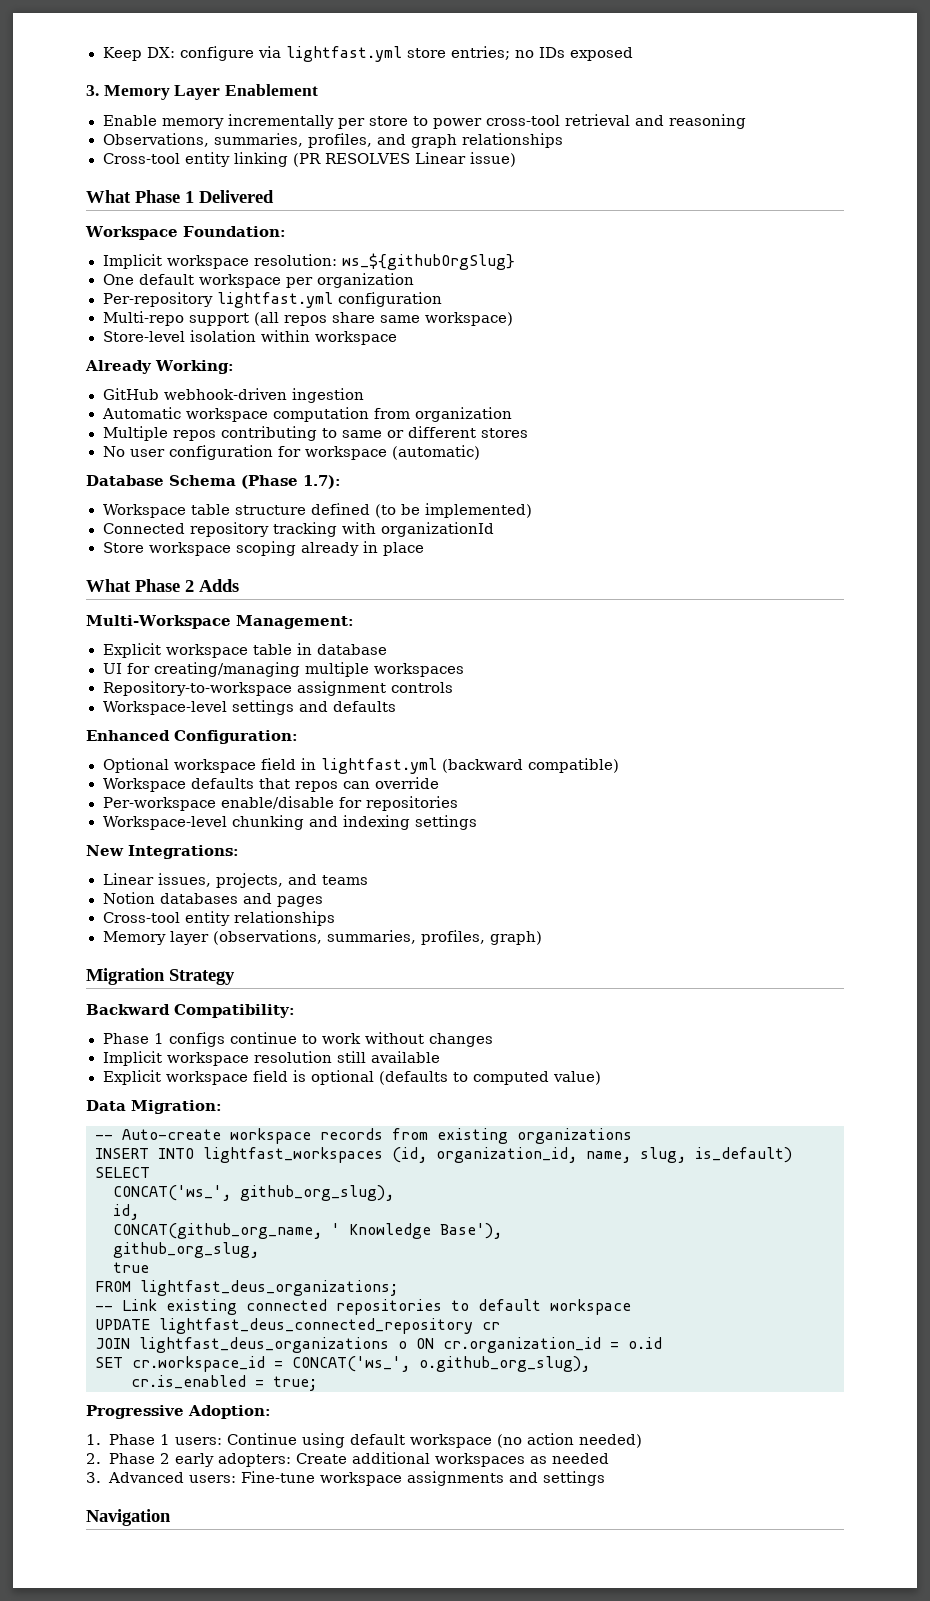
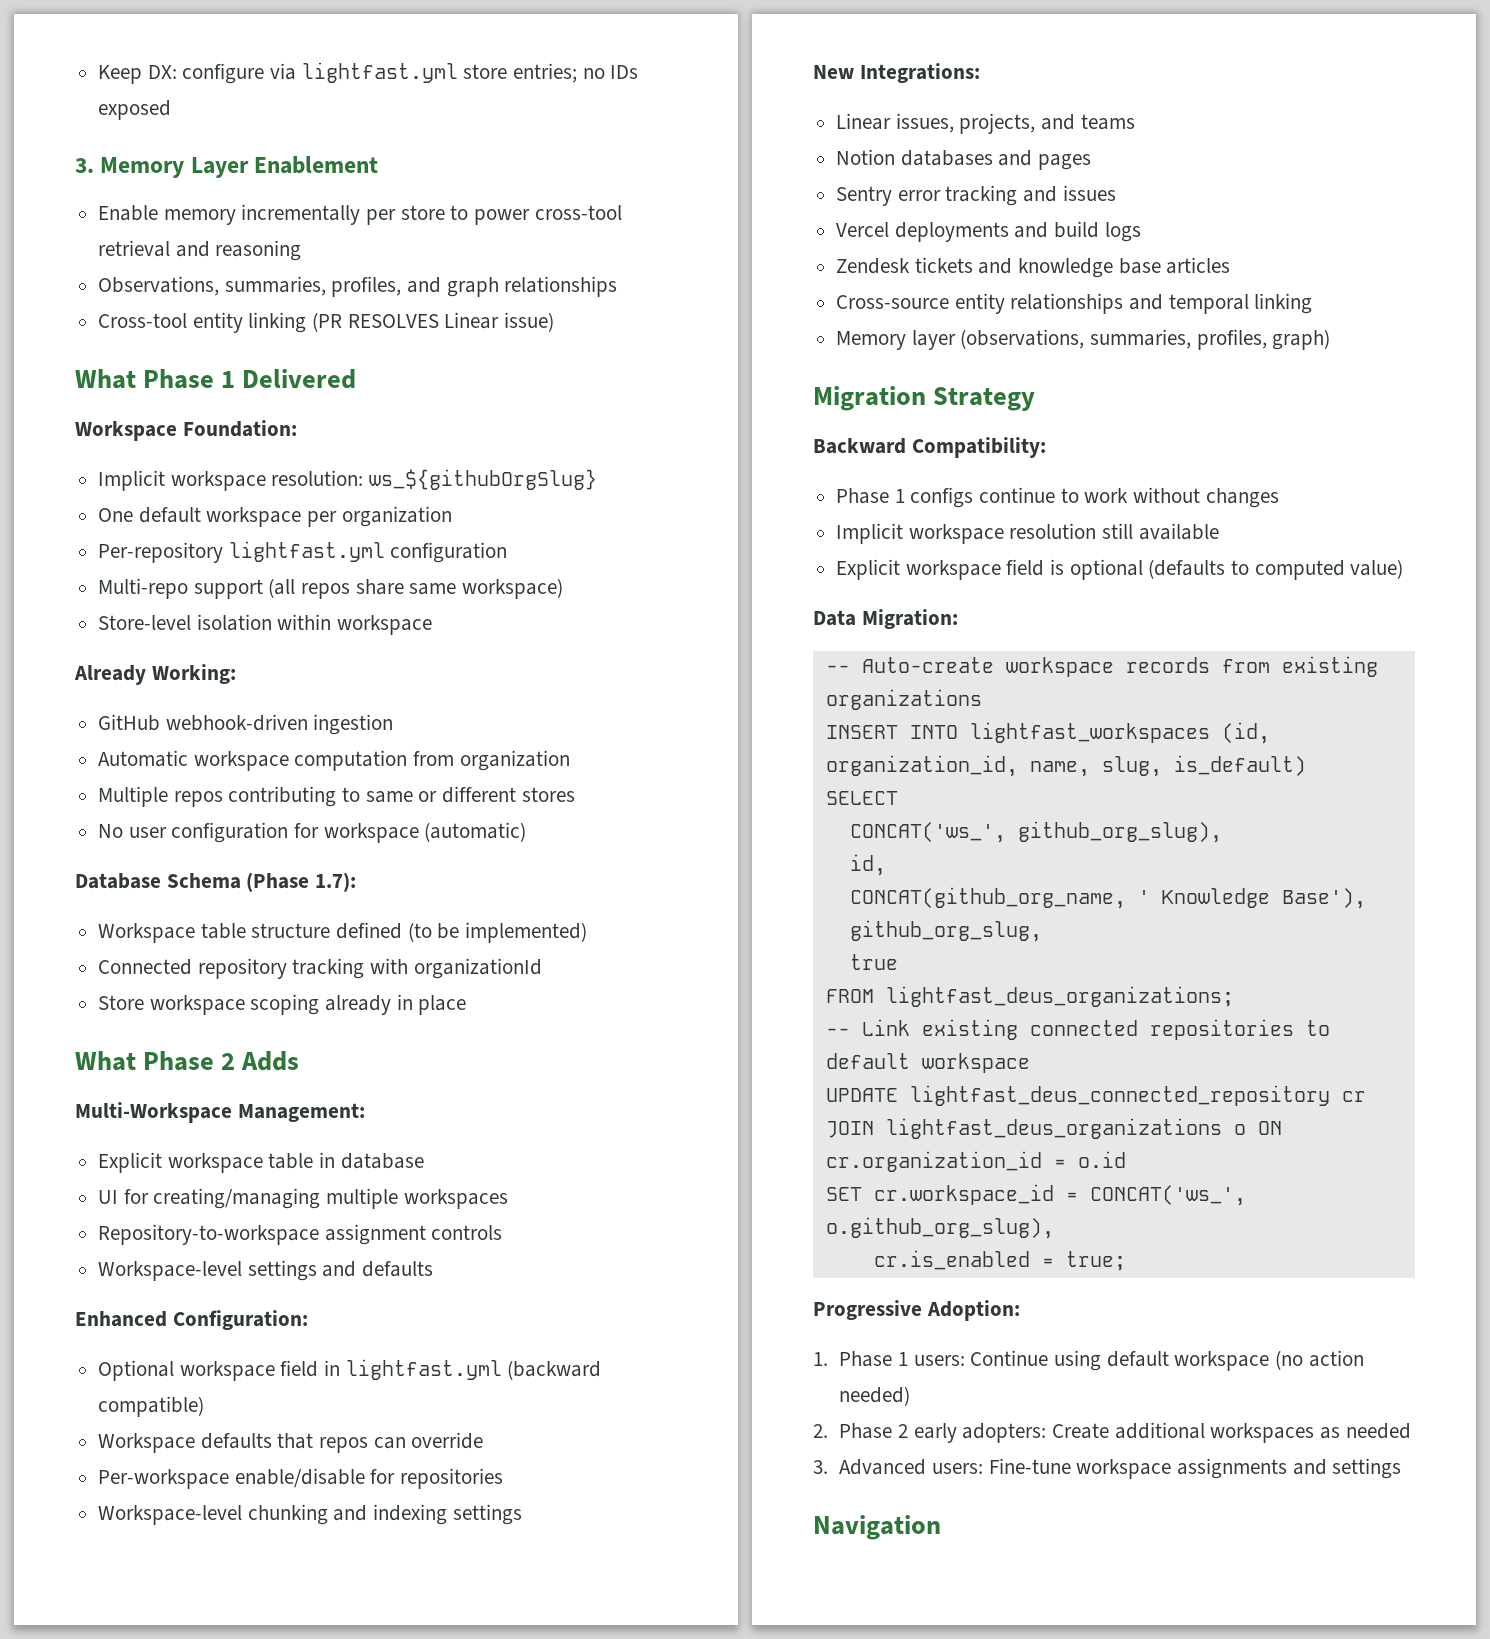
- Cross-tool entity relationships
+ Sentry error tracking and issues
+ Vercel deployments and build logs
+ Zendesk tickets and knowledge base articles
+ Cross-source entity relationships and temporal linking

